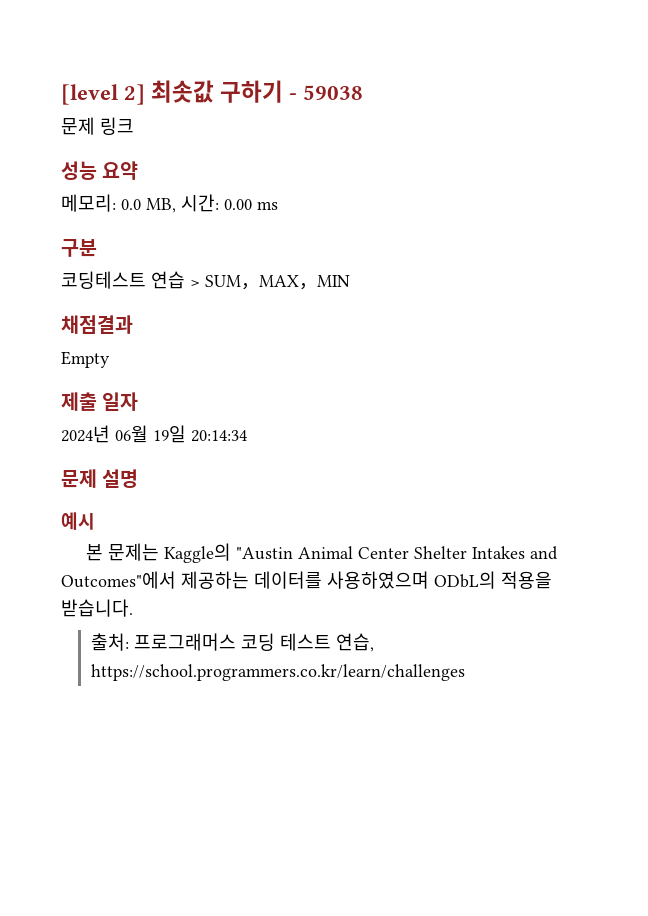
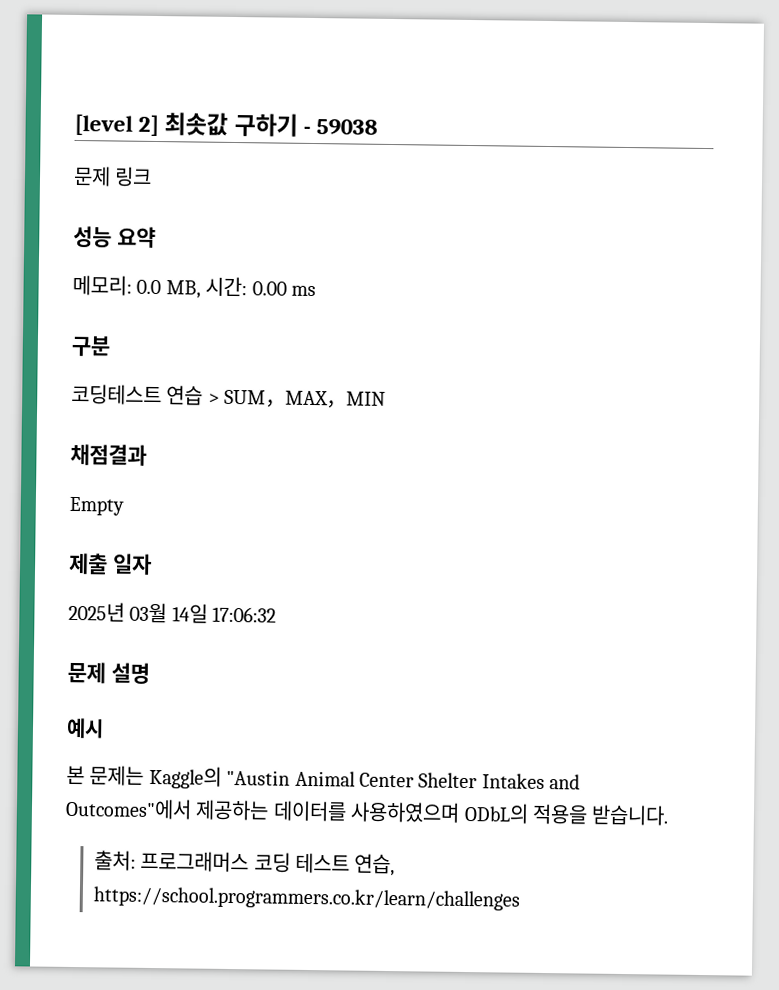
- 2024년 06월 19일 20:14:34
+ 2025년 03월 14일 17:06:32

